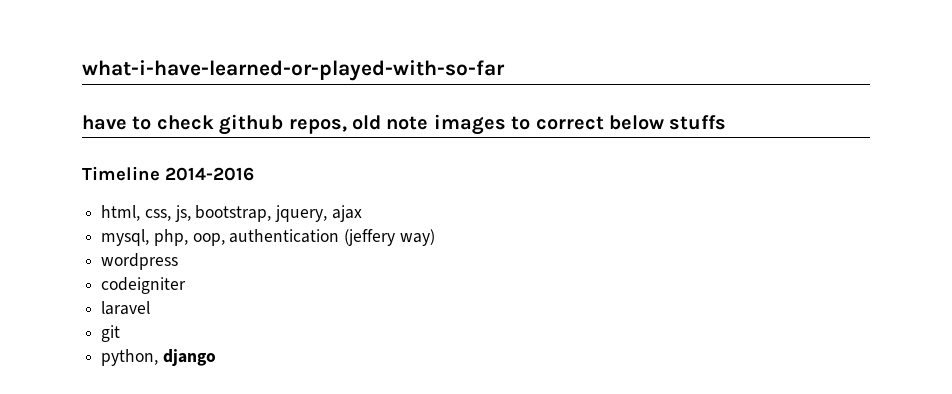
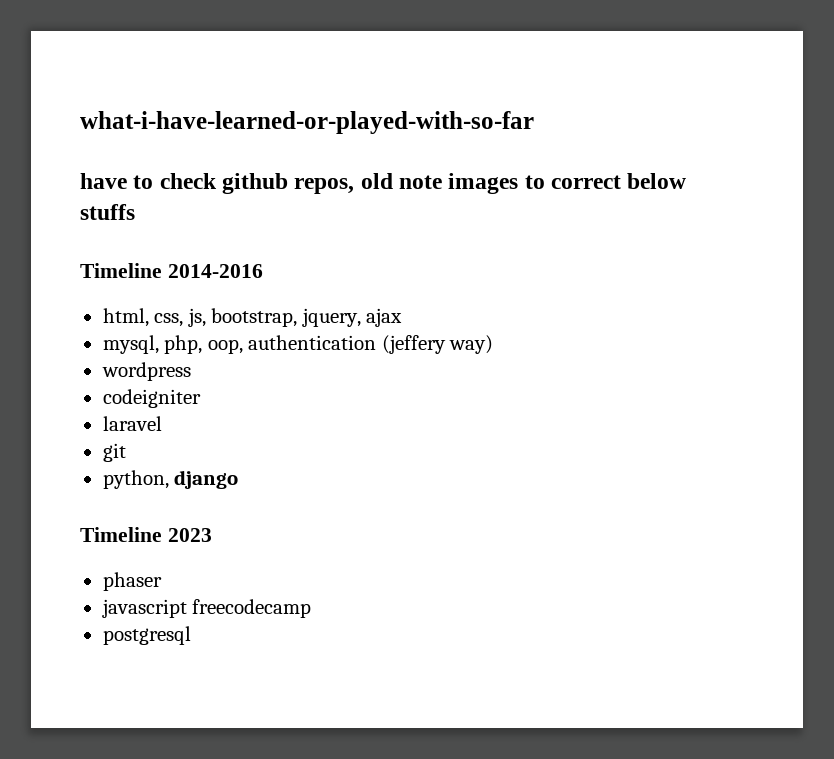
+ Timeline 2023
+ phaser
+ javascript freecodecamp
+ postgresql

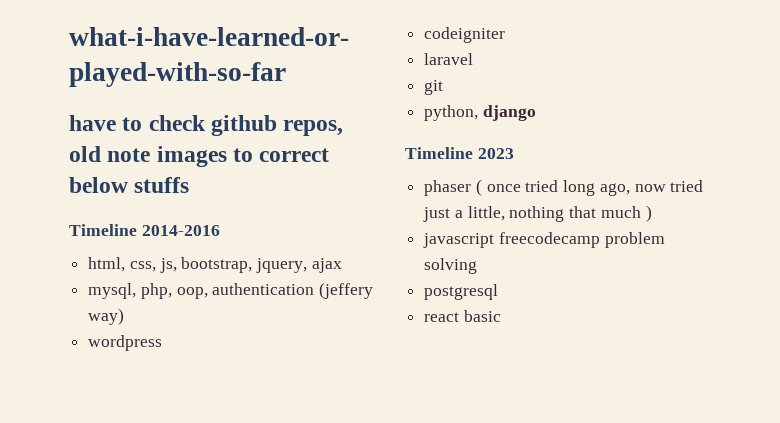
- phaser
+ phaser ( once tried long ago, now tried just a little, nothing that much )
- javascript freecodecamp
+ javascript freecodecamp problem solving
+ react basic

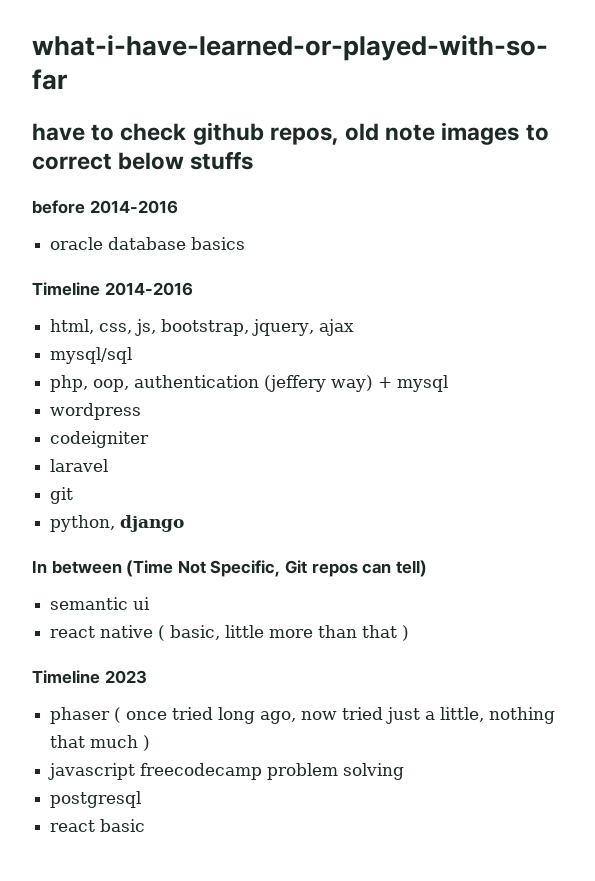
+ before 2014-2016
+ oracle database basics
- mysql, php, oop, authentication (jeffery way)
+ mysql/sql
+ php, oop, authentication (jeffery way) + mysql
+ In between (Time Not Specific, Git repos can tell)
+ semantic ui
+ react native ( basic, little more than that )

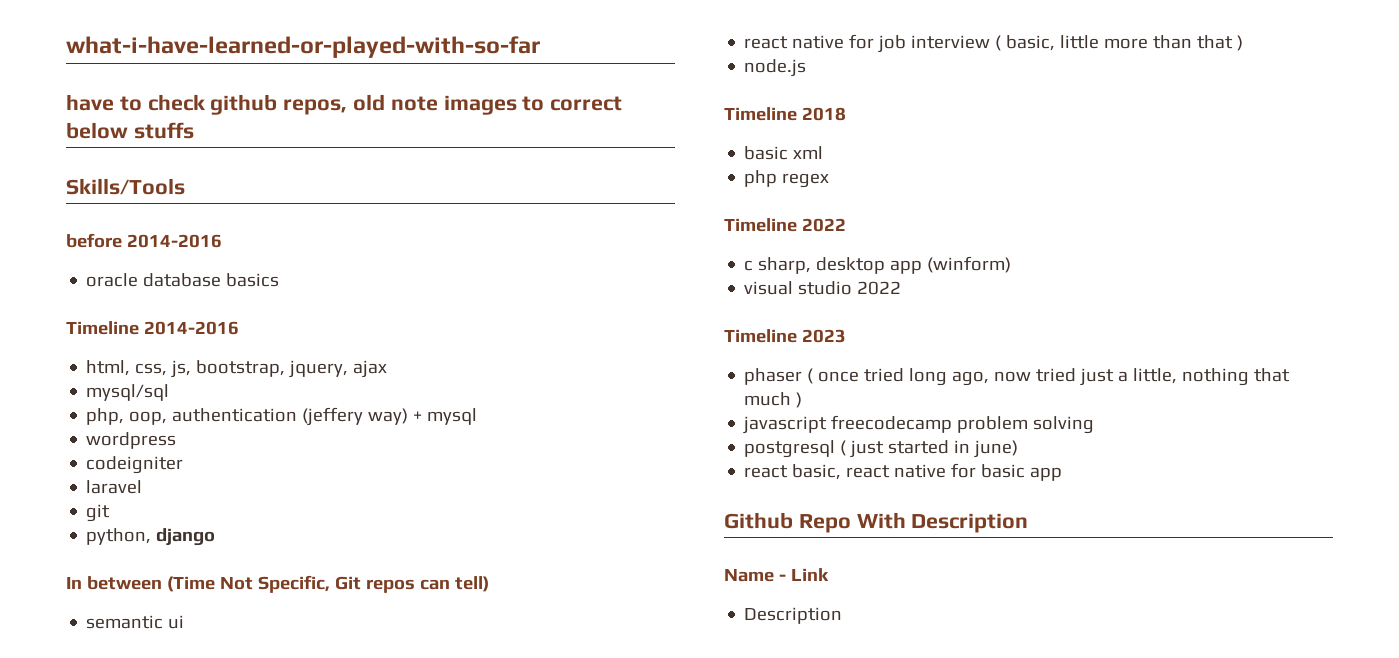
+ Skills/Tools
- react native ( basic, little more than that )
+ react native for job interview ( basic, little more than that )
+ node.js
+ Timeline 2018
+ basic xml
+ php regex
+ Timeline 2022
+ c sharp, desktop app (winform)
+ visual studio 2022
- postgresql
- react basic
+ postgresql ( just started in june)
+ react basic, react native for basic app
+ Github Repo With Description
+ Name - Link
+ Description

